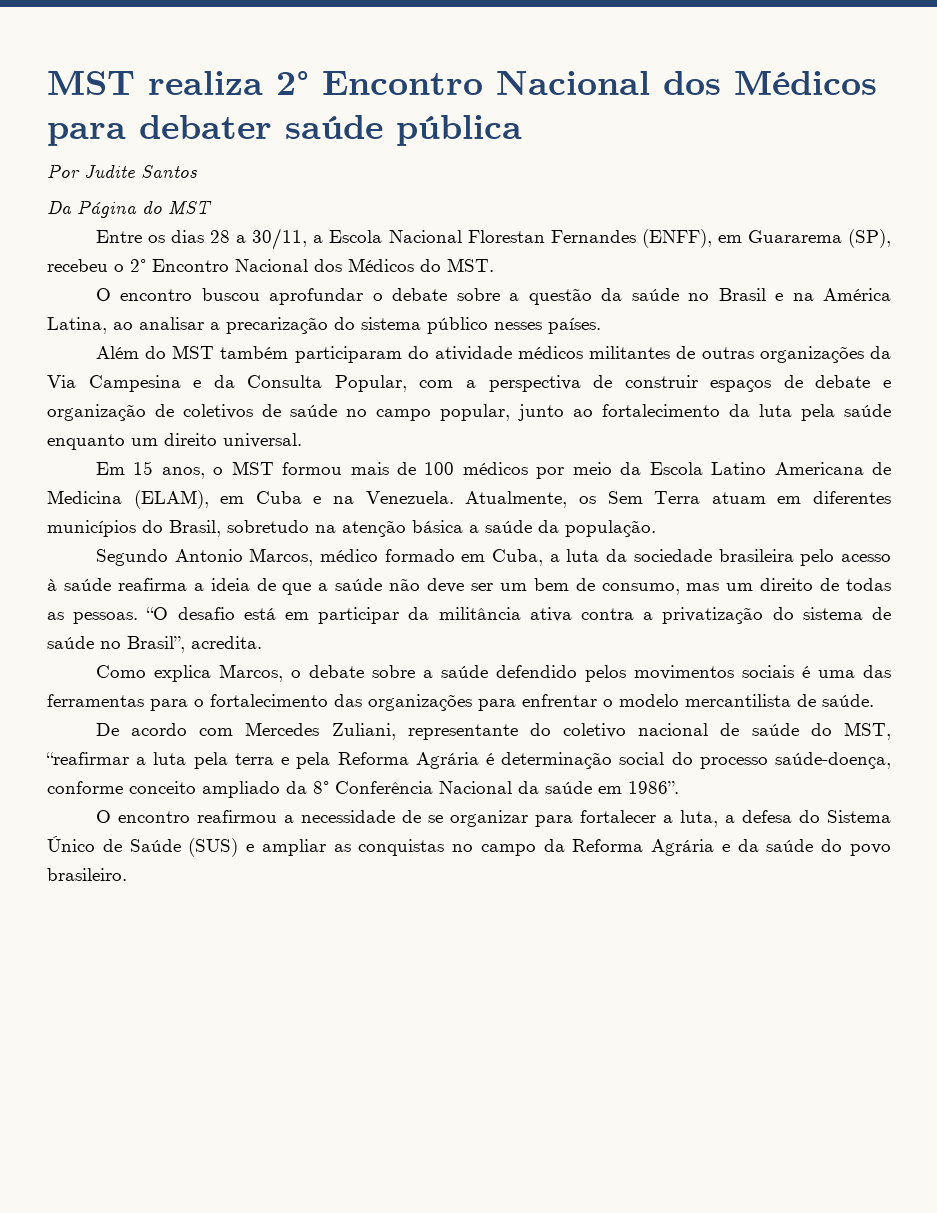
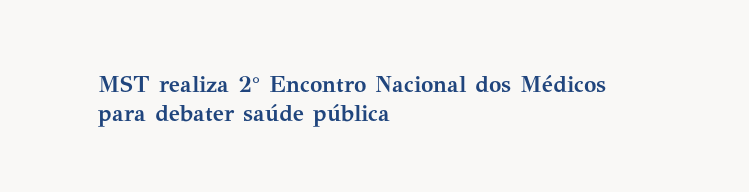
- Por Judite Santos
- Da Página do MST
- Entre os dias 28 a 30/11, a Escola Nacional Florestan Fernandes (ENFF), em Guararema (SP), recebeu o 2° Encontro Nacional dos Médicos do MST.
- O encontro buscou aprofundar o debate sobre a questão da saúde no Brasil e na América Latina, ao analisar a precarização do sistema público nesses países.
- Além do MST também participaram do atividade médicos militantes de outras organizações da Via Campesina e da Consulta Popular, com a perspectiva de construir espaços de debate e organização de coletivos de saúde no campo popular, junto ao fortalecimento da luta pela saúde enquanto um direito universal.
- Em 15 anos, o MST formou mais de 100 médicos por meio da Escola Latino Americana de Medicina (ELAM), em Cuba e na Venezuela. Atualmente, os Sem Terra atuam em diferentes municípios do Brasil, sobretudo na atenção básica a saúde da população.
- Segundo Antonio Marcos, médico formado em Cuba, a luta da sociedade brasileira pelo acesso à saúde reafirma a ideia de que a saúde não deve ser um bem de consumo, mas um direito de todas as pessoas. “O desafio está em participar da militância ativa contra a privatização do sistema de saúde no Brasil”, acredita.
- Como explica Marcos, o debate sobre a saúde defendido pelos movimentos sociais é uma das ferramentas para o fortalecimento das organizações para enfrentar o modelo mercantilista de saúde.
- De acordo com Mercedes Zuliani, representante do coletivo nacional de saúde do MST, “reafirmar a luta pela terra e pela Reforma Agrária é determinação social do processo saúde-doença, conforme conceito ampliado da 8° Conferência Nacional da saúde em 1986”.
- O encontro reafirmou a necessidade de se organizar para fortalecer a luta, a defesa do Sistema Único de Saúde (SUS) e ampliar as conquistas no campo da Reforma Agrária e da saúde do povo brasileiro.

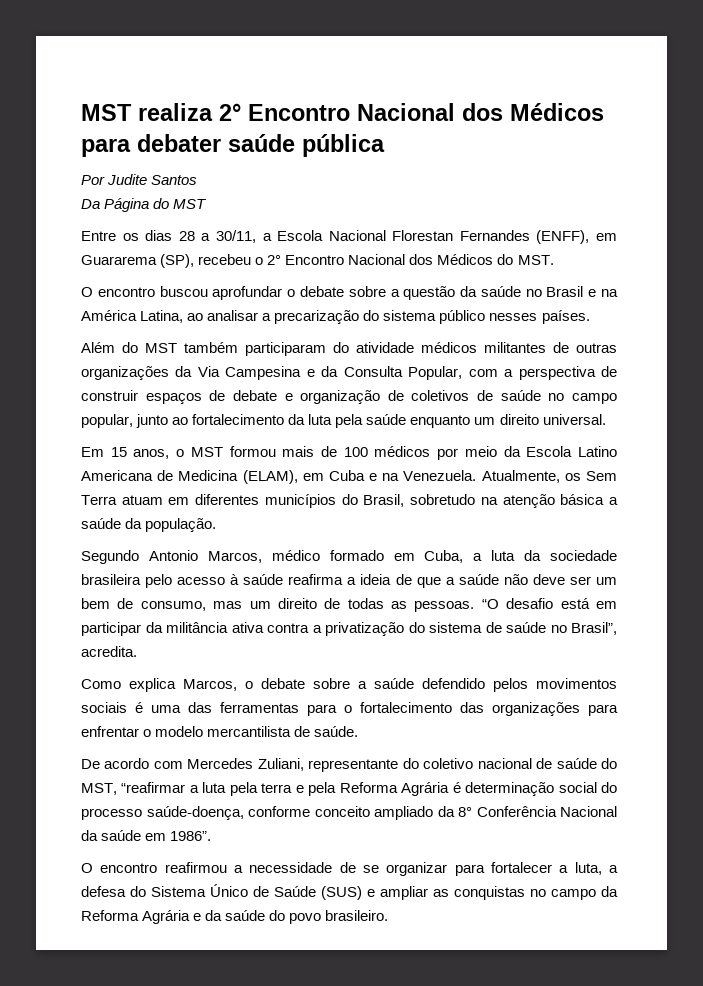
+ Por Judite Santos
+ Da Página do MST
+ Entre os dias 28 a 30/11, a Escola Nacional Florestan Fernandes (ENFF), em Guararema (SP), recebeu o 2° Encontro Nacional dos Médicos do MST.
+ O encontro buscou aprofundar o debate sobre a questão da saúde no Brasil e na América Latina, ao analisar a precarização do sistema público nesses países.
+ Além do MST também participaram do atividade médicos militantes de outras organizações da Via Campesina e da Consulta Popular, com a perspectiva de construir espaços de debate e organização de coletivos de saúde no campo popular, junto ao fortalecimento da luta pela saúde enquanto um direito universal.
+ Em 15 anos, o MST formou mais de 100 médicos por meio da Escola Latino Americana de Medicina (ELAM), em Cuba e na Venezuela. Atualmente, os Sem Terra atuam em diferentes municípios do Brasil, sobretudo na atenção básica a saúde da população.
+ Segundo Antonio Marcos, médico formado em Cuba, a luta da sociedade brasileira pelo acesso à saúde reafirma a ideia de que a saúde não deve ser um bem de consumo, mas um direito de todas as pessoas. “O desafio está em participar da militância ativa contra a privatização do sistema de saúde no Brasil”, acredita.
+ Como explica Marcos, o debate sobre a saúde defendido pelos movimentos sociais é uma das ferramentas para o fortalecimento das organizações para enfrentar o modelo mercantilista de saúde.
+ De acordo com Mercedes Zuliani, representante do coletivo nacional de saúde do MST, “reafirmar a luta pela terra e pela Reforma Agrária é determinação social do processo saúde-doença, conforme conceito ampliado da 8° Conferência Nacional da saúde em 1986”.
+ O encontro reafirmou a necessidade de se organizar para fortalecer a luta, a defesa do Sistema Único de Saúde (SUS) e ampliar as conquistas no campo da Reforma Agrária e da saúde do povo brasileiro.

